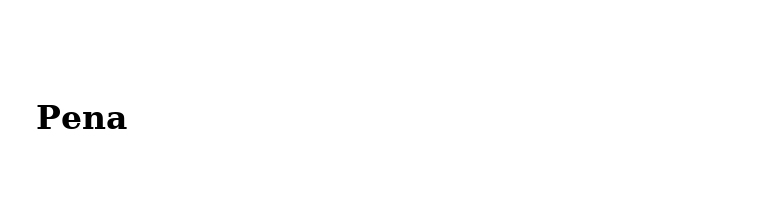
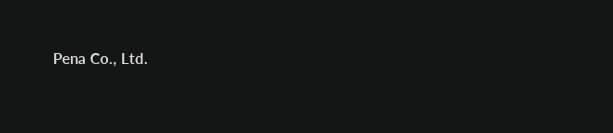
- Pena
+ Pena Co., Ltd.

